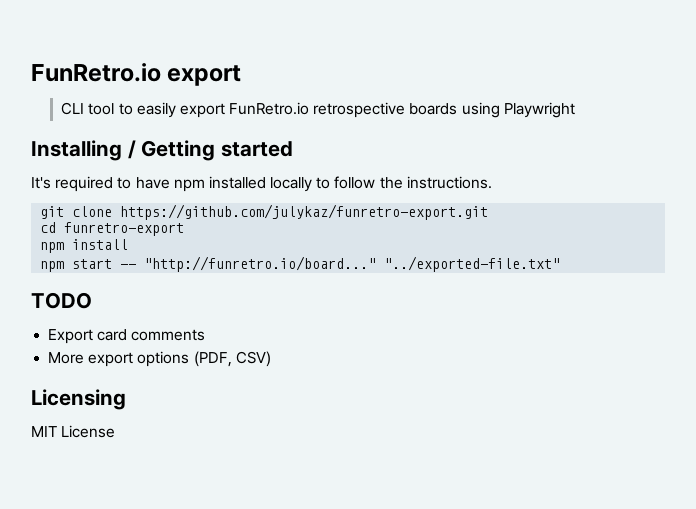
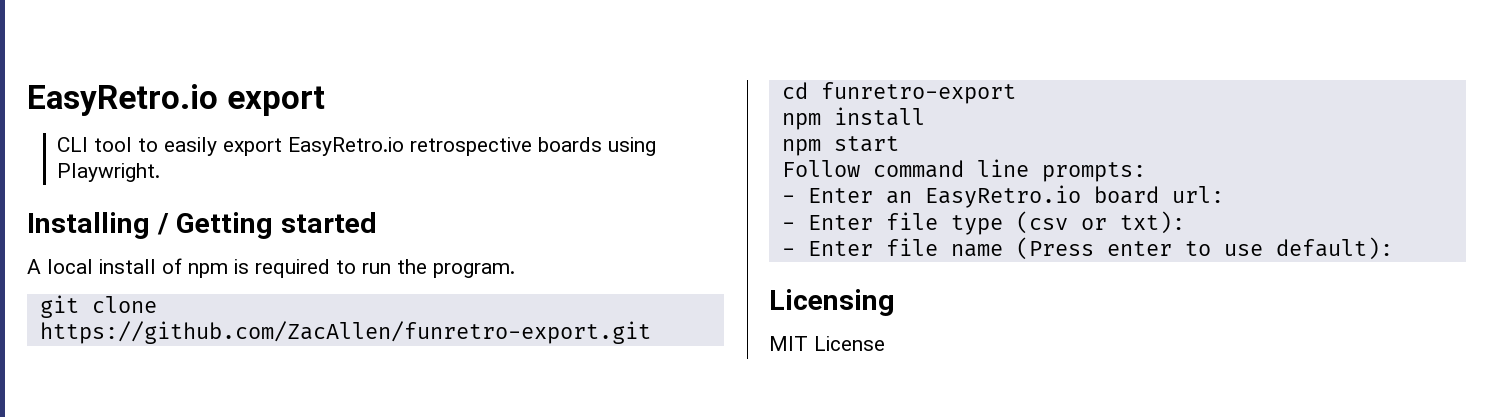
- FunRetro.io export
+ EasyRetro.io export
- CLI tool to easily export FunRetro.io retrospective boards using Playwright
+ CLI tool to easily export EasyRetro.io retrospective boards using Playwright.
- It's required to have npm installed locally to follow the instructions.
+ A local install of npm is required to run the program.
- git clone https://github.com/julykaz/funretro-export.git
+ git clone https://github.com/ZacAllen/funretro-export.git
- npm start -- "http://funretro.io/board..." "../exported-file.txt"
- TODO
- Export card comments
- More export options (PDF, CSV)
+ npm start
+ Follow command line prompts:
+ - Enter an EasyRetro.io board url:
+ - Enter file type (csv or txt):
+ - Enter file name (Press enter to use default):

